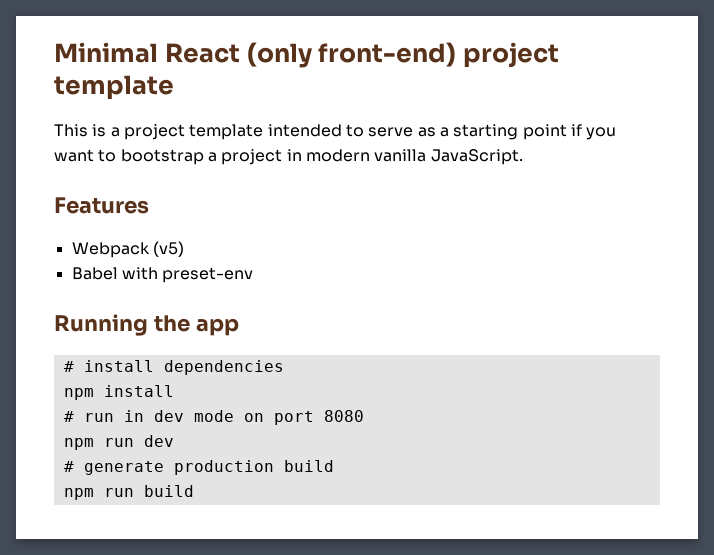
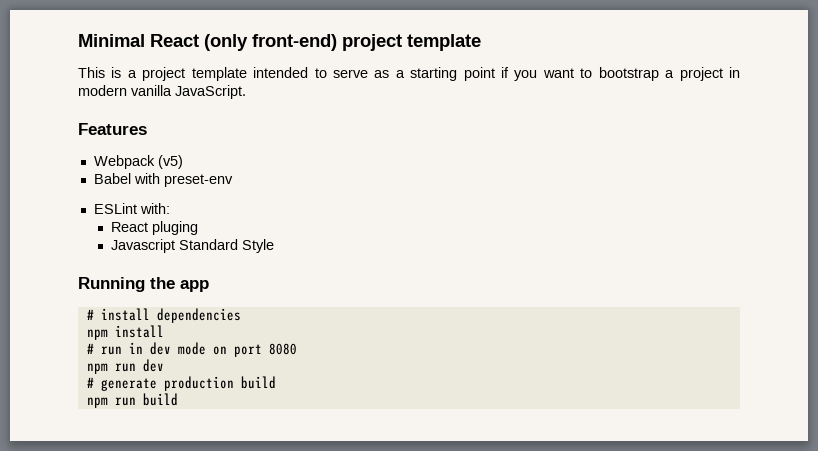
+ ESLint with:
+ React pluging
+ Javascript Standard Style

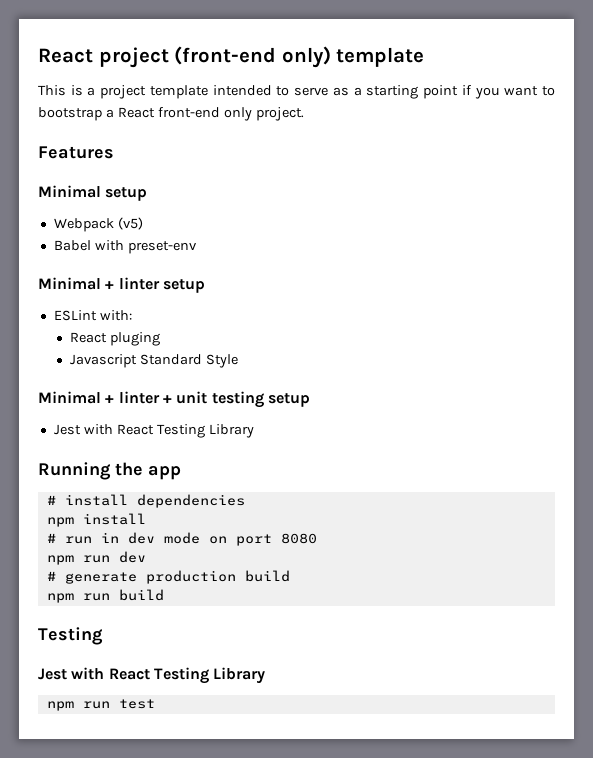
- Minimal React (only front-end) project template
+ React project (front-end only) template
- This is a project template intended to serve as a starting point if you want to bootstrap a project in modern vanilla JavaScript.
+ This is a project template intended to serve as a starting point if you want to bootstrap a React front-end only project.
+ Minimal setup
+ Minimal + linter setup
+ Minimal + linter + unit testing setup
+ Jest with React Testing Library
  npm run build
+ Testing
+ Jest with React Testing Library
+ npm run test

